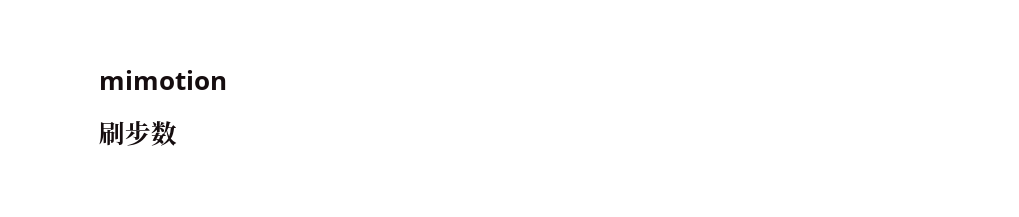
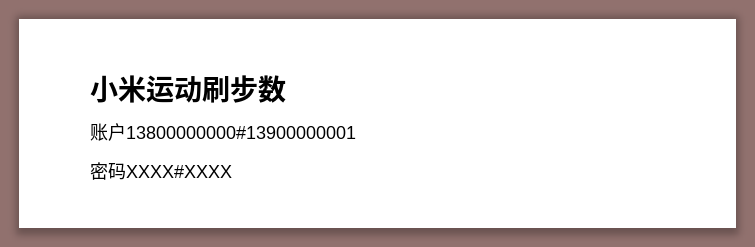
- mimotion
- 刷步数
+ 小米运动刷步数
+ 账户13800000000#13900000001
+ 密码XXXX#XXXX

